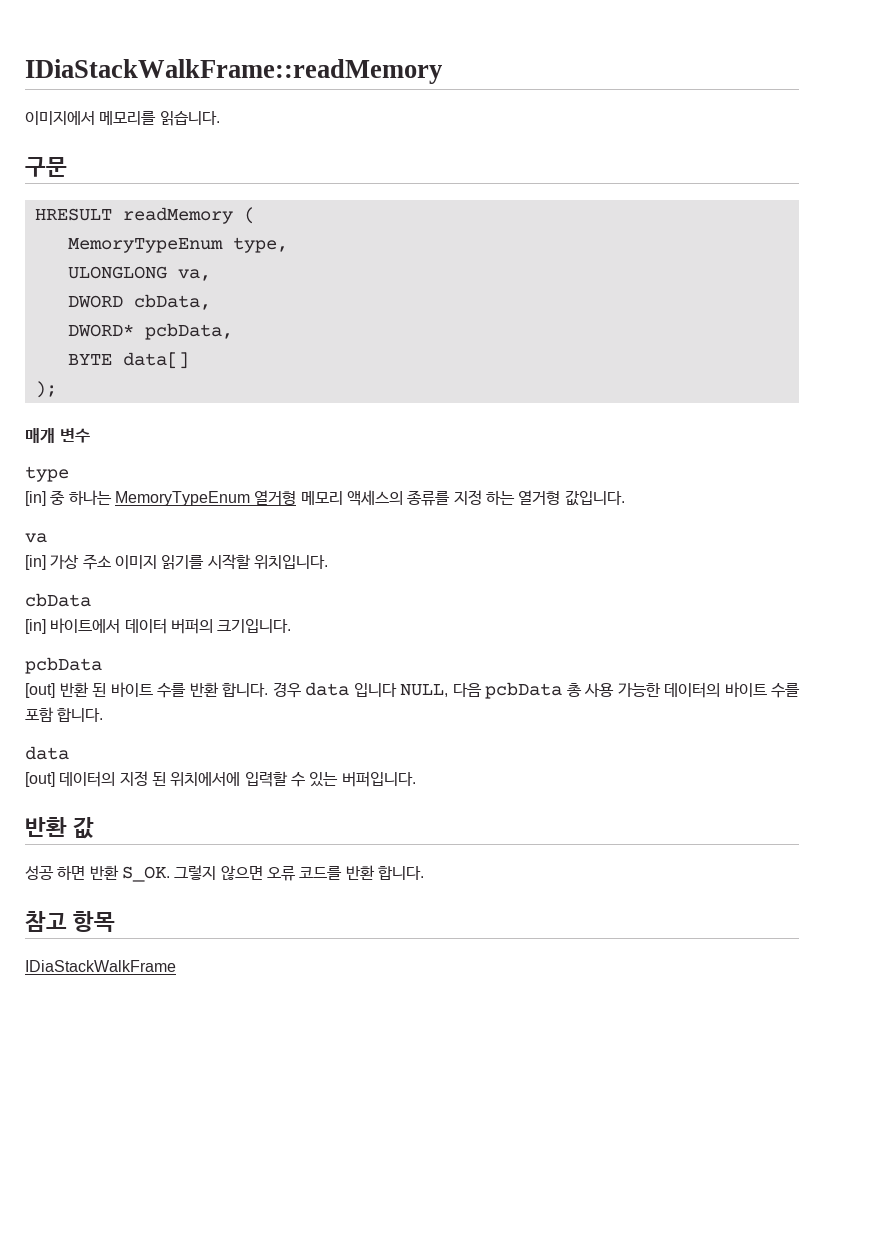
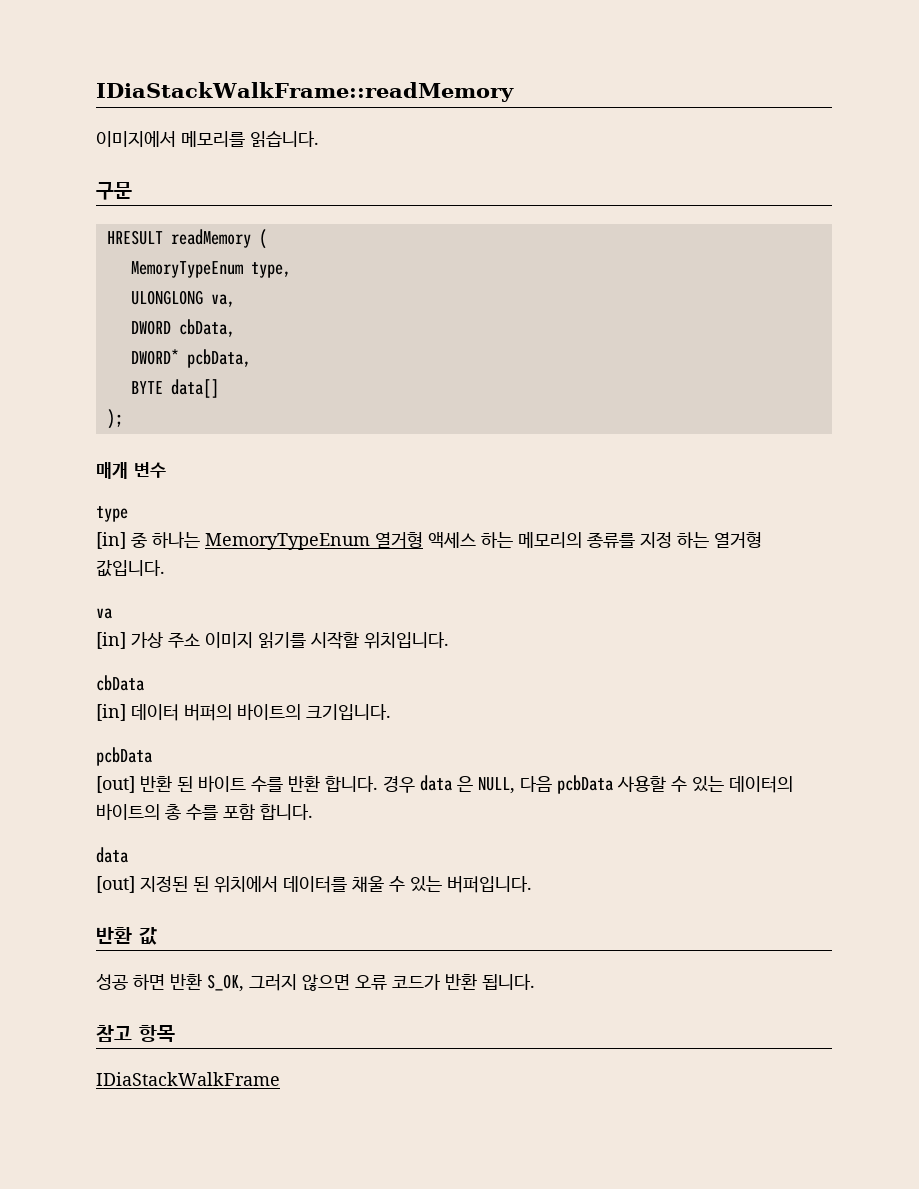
- [in] 중 하나는 MemoryTypeEnum 열거형 메모리 액세스의 종류를 지정 하는 열거형 값입니다.
+ [in] 중 하나는 MemoryTypeEnum 열거형 액세스 하는 메모리의 종류를 지정 하는 열거형 값입니다.
- [in] 바이트에서 데이터 버퍼의 크기입니다.
+ [in] 데이터 버퍼의 바이트의 크기입니다.
- 경우 data 입니다 NULL, 다음 pcbData 총 사용 가능한 데이터의 바이트 수를 포함 합니다.
+ 경우 data 은 NULL, 다음 pcbData 사용할 수 있는 데이터의 바이트의 총 수를 포함 합니다.
- [out] 데이터의 지정 된 위치에서에 입력할 수 있는 버퍼입니다.
+ [out] 지정된 된 위치에서 데이터를 채울 수 있는 버퍼입니다.
- 성공 하면 반환 S_OK. 그렇지 않으면 오류 코드를 반환 합니다.
+ 성공 하면 반환 S_OK, 그러지 않으면 오류 코드가 반환 됩니다.

